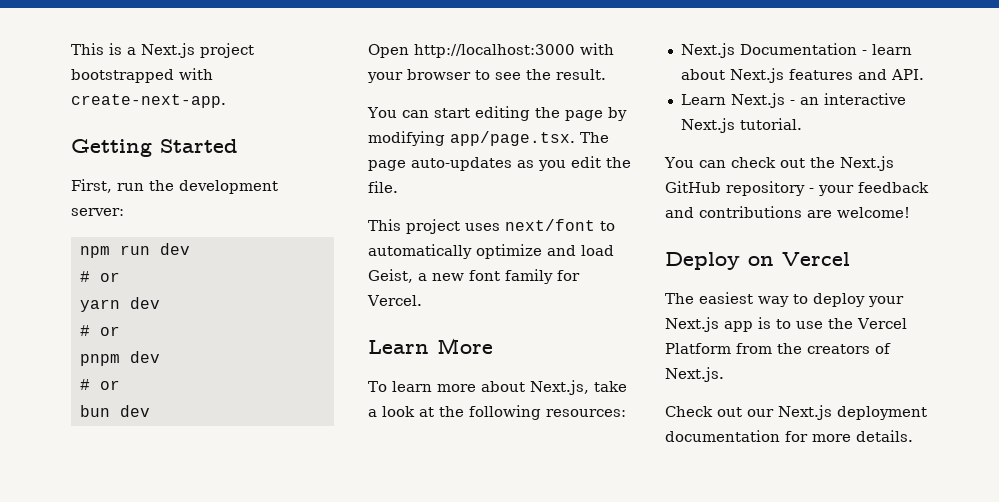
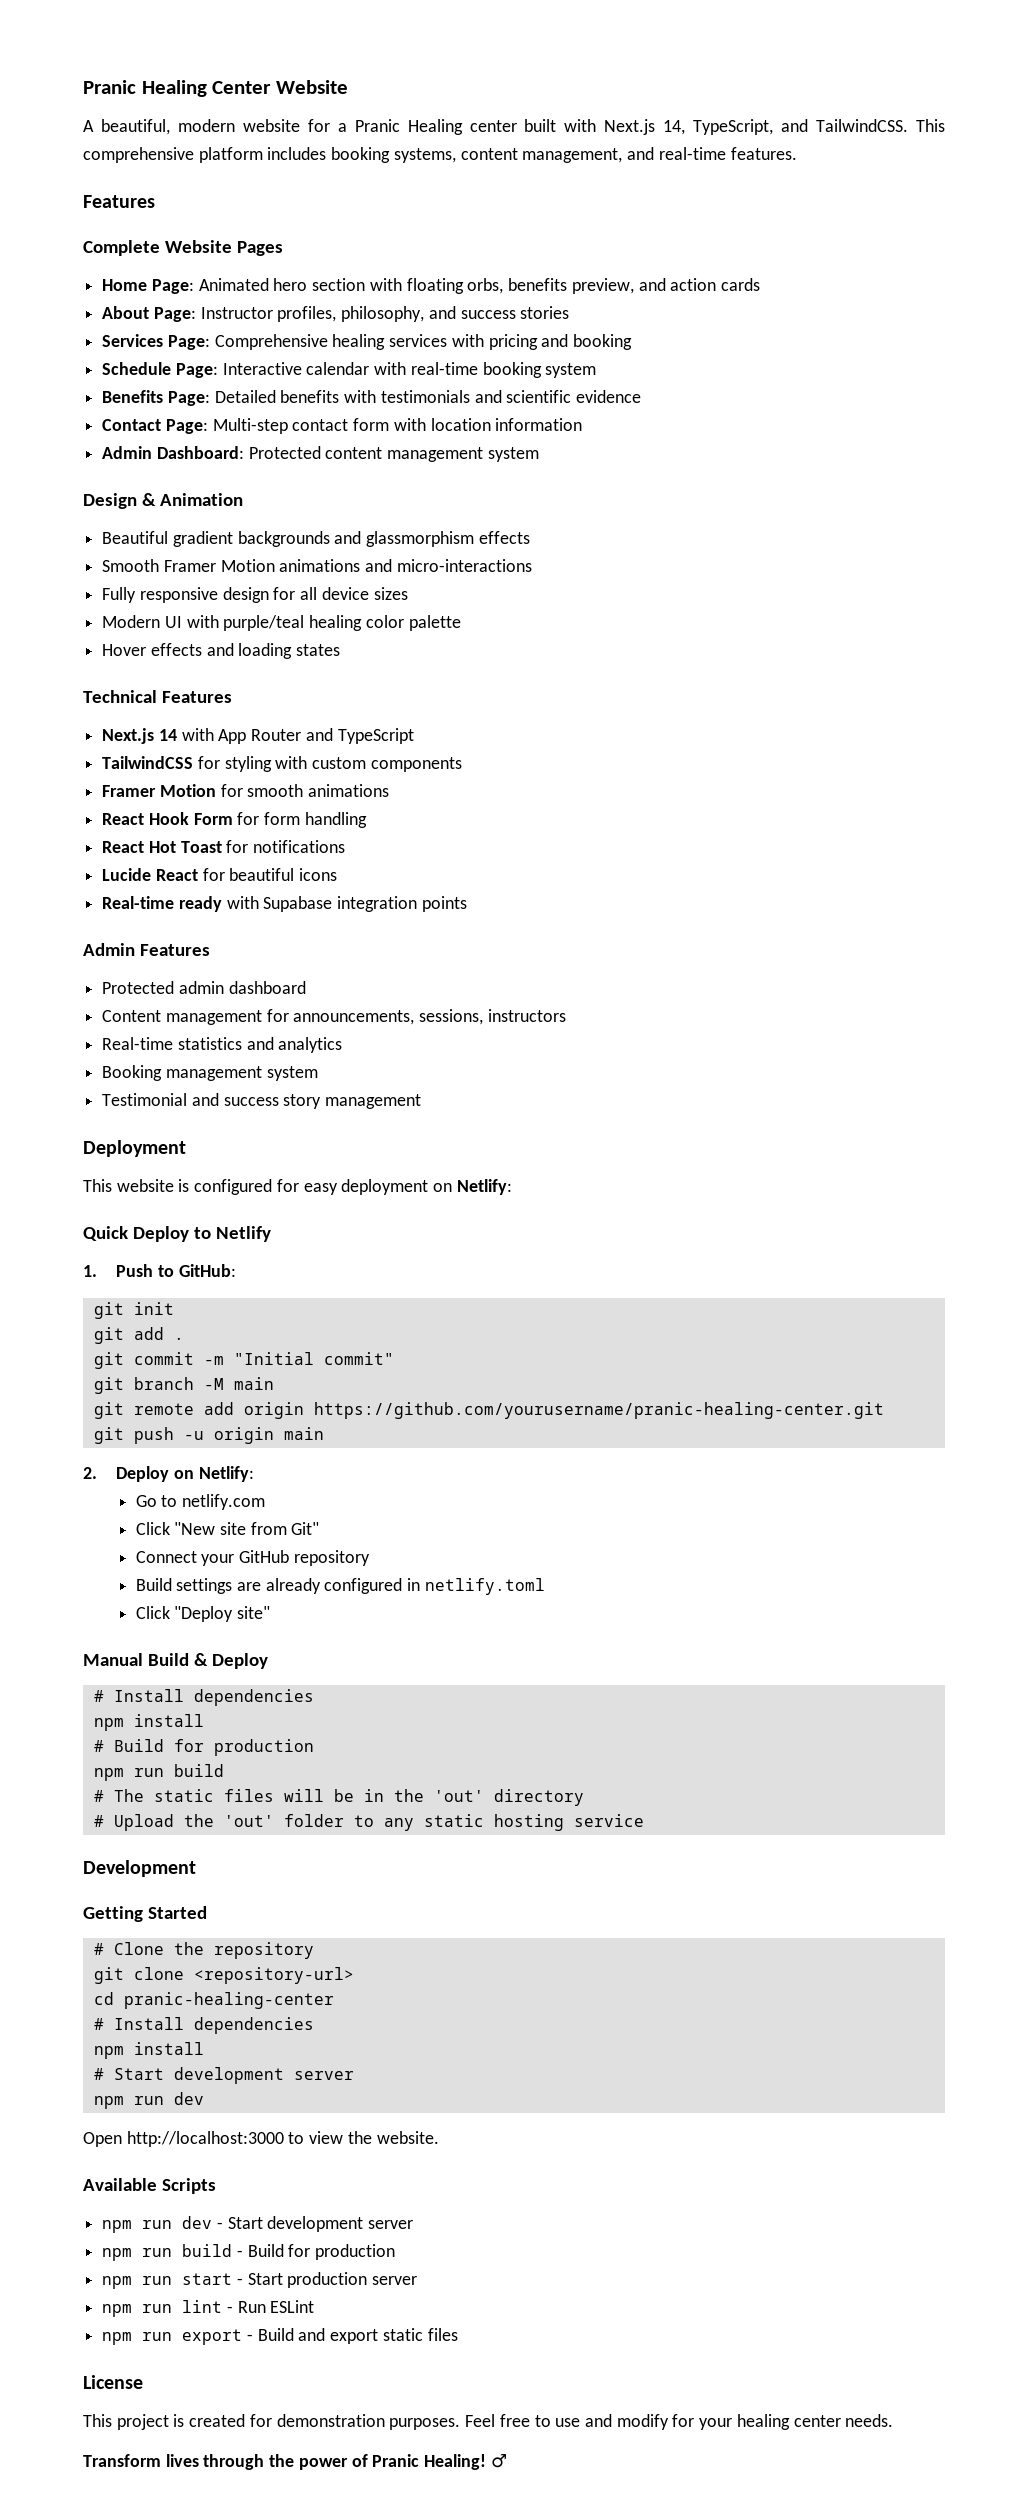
- This is a Next.js project bootstrapped with create-next-app.
+ Pranic Healing Center Website
+ A beautiful, modern website for a Pranic Healing center built with Next.js 14, TypeScript, and TailwindCSS. This comprehensive platform includes booking systems, content management, and real-time features.
+ Features
+ Complete Website Pages
+ Home Page: Animated hero section with floating orbs, benefits preview, and action cards
+ About Page: Instructor profiles, philosophy, and success stories
+ Services Page: Comprehensive healing services with pricing and booking
+ Schedule Page: Interactive calendar with real-time booking system
+ Benefits Page: Detailed benefits with testimonials and scientific evidence
+ Contact Page: Multi-step contact form with location information
+ Admin Dashboard: Protected content management system
+ Design & Animation
+ Beautiful gradient backgrounds and glassmorphism effects
+ Smooth Framer Motion animations and micro-interactions
+ Fully responsive design for all device sizes
+ Modern UI with purple/teal healing color palette
+ Hover effects and loading states
+ Technical Features
+ Next.js 14 with App Router and TypeScript
+ TailwindCSS for styling with custom components
+ Framer Motion for smooth animations
+ React Hook Form for form handling
+ React Hot Toast for notifications
+ Lucide React for beautiful icons
+ Real-time ready with Supabase integration points
+ Admin Features
+ Protected admin dashboard
+ Content management for announcements, sessions, instructors
+ Real-time statistics and analytics
+ Booking management system
+ Testimonial and success story management
+ Deployment
+ This website is configured for easy deployment on Netlify:
+ Quick Deploy to Netlify
+ 1. Push to GitHub:
+ git init
+ git add .
+ git commit -m "Initial commit"
+ git branch -M main
+ git remote add origin https://github.com/yourusername/pranic-healing-center.git
+ git push -u origin main
+ 2. Deploy on Netlify:
+ Go to netlify.com
+ Click "New site from Git"
+ Connect your GitHub repository
+ Build settings are already configured in netlify.toml
+ Click "Deploy site"
+ Manual Build & Deploy
+ # Install dependencies
+ npm install
+ # Build for production
+ npm run build
+ # The static files will be in the 'out' directory
+ # Upload the 'out' folder to any static hosting service
+ Development
  Getting Started
- First, run the development server:
+ # Clone the repository
+ git clone <repository-url>
+ cd pranic-healing-center
+ # Install dependencies
+ npm install
+ # Start development server
  npm run dev
- # or
- yarn dev
- # or
- pnpm dev
- # or
- bun dev
- Open http://localhost:3000 with your browser to see the result.
- You can start editing the page by modifying app/page.tsx. The page auto-updates as you edit the file.
- This project uses next/font to automatically optimize and load Geist, a new font family for Vercel.
- Learn More
- To learn more about Next.js, take a look at the following resources:
- Next.js Documentation - learn about Next.js features and API.
- Learn Next.js - an interactive Next.js tutorial.
- You can check out the Next.js GitHub repository - your feedback and contributions are welcome!
- Deploy on Vercel
- The easiest way to deploy your Next.js app is to use the Vercel Platform from the creators of Next.js.
- Check out our Next.js deployment documentation for more details.
+ Open http://localhost:3000 to view the website.
+ Available Scripts
+ npm run dev - Start development server
+ npm run build - Build for production
+ npm run start - Start production server
+ npm run lint - Run ESLint
+ npm run export - Build and export static files
+ License
+ This project is created for demonstration purposes. Feel free to use and modify for your healing center needs.
+ Transform lives through the power of Pranic Healing! ♂

